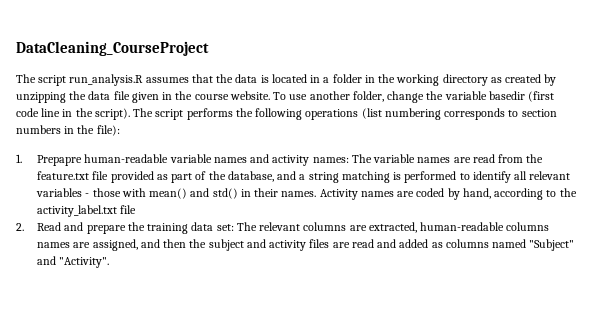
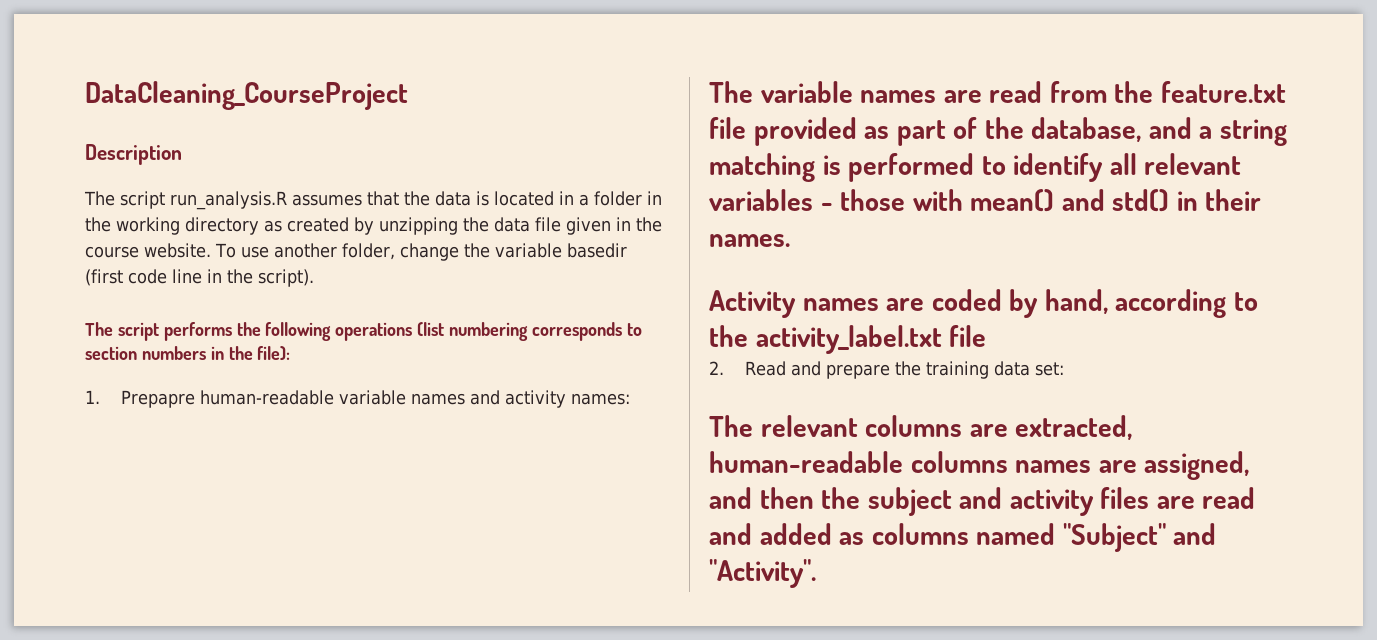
+ Description
- To use another folder, change the variable basedir (first code line in the script). The script performs the following operations (list numbering corresponds to section numbers in the file):
+ To use another folder, change the variable basedir (first code line in the script).
+ The script performs the following operations (list numbering corresponds to section numbers in the file):
- 1. Prepapre human-readable variable names and activity names: The variable names are read from the feature.txt file provided as part of the database, and a string matching is performed to identify all relevant variables - those with mean() and std() in their names. Activity names are coded by hand, according to the activity_label.txt file
+ 1. Prepapre human-readable variable names and activity names:
+ The variable names are read from the feature.txt file provided as part of the database, and a string matching is performed to identify all relevant variables - those with mean() and std() in their names.
+ Activity names are coded by hand, according to the activity_label.txt file
- 2. Read and prepare the training data set: The relevant columns are extracted, human-readable columns names are assigned, and then the subject and activity files are read and added as columns named "Subject" and "Activity".
+ 2. Read and prepare the training data set:
+ The relevant columns are extracted, human-readable columns names are assigned, and then the subject and activity files are read and added as columns named "Subject" and "Activity".

